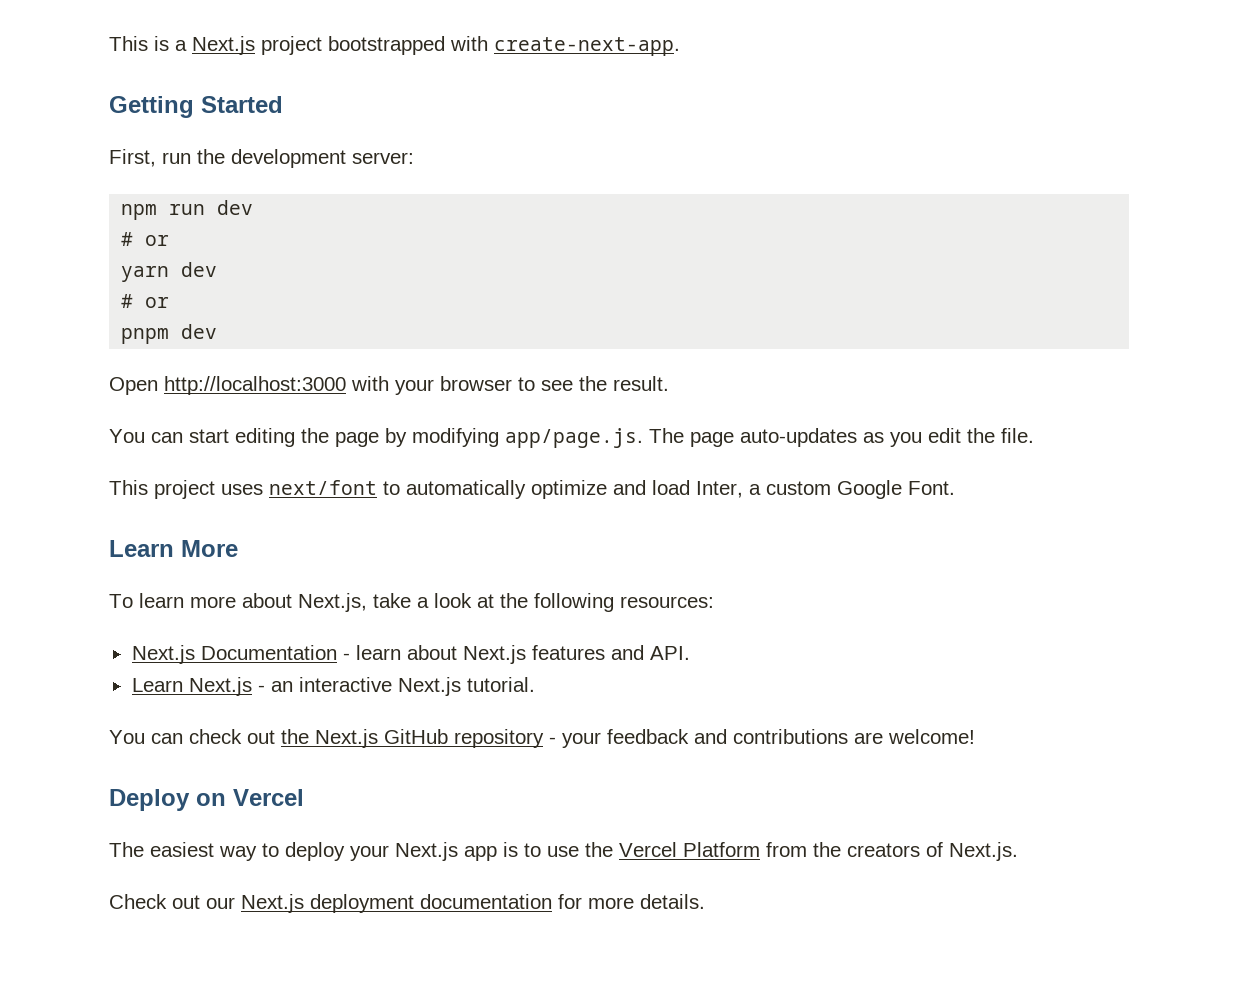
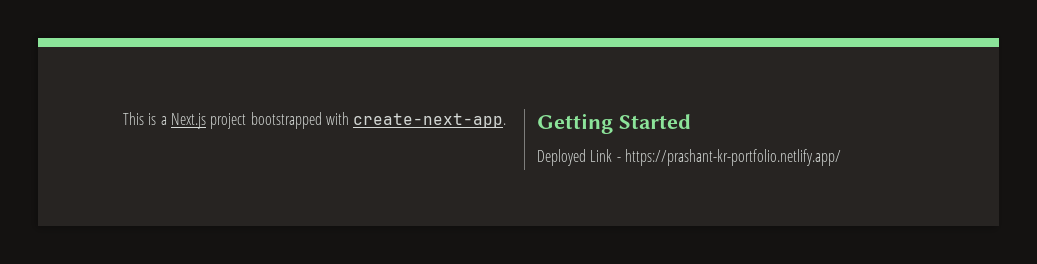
- First, run the development server:
- npm run dev
- # or
- yarn dev
- # or
- pnpm dev
- Open http://localhost:3000 with your browser to see the result.
- You can start editing the page by modifying app/page.js. The page auto-updates as you edit the file.
- This project uses next/font to automatically optimize and load Inter, a custom Google Font.
- Learn More
- To learn more about Next.js, take a look at the following resources:
- Next.js Documentation - learn about Next.js features and API.
- Learn Next.js - an interactive Next.js tutorial.
- You can check out the Next.js GitHub repository - your feedback and contributions are welcome!
- Deploy on Vercel
- The easiest way to deploy your Next.js app is to use the Vercel Platform from the creators of Next.js.
- Check out our Next.js deployment documentation for more details.
+ Deployed Link - https://prashant-kr-portfolio.netlify.app/

